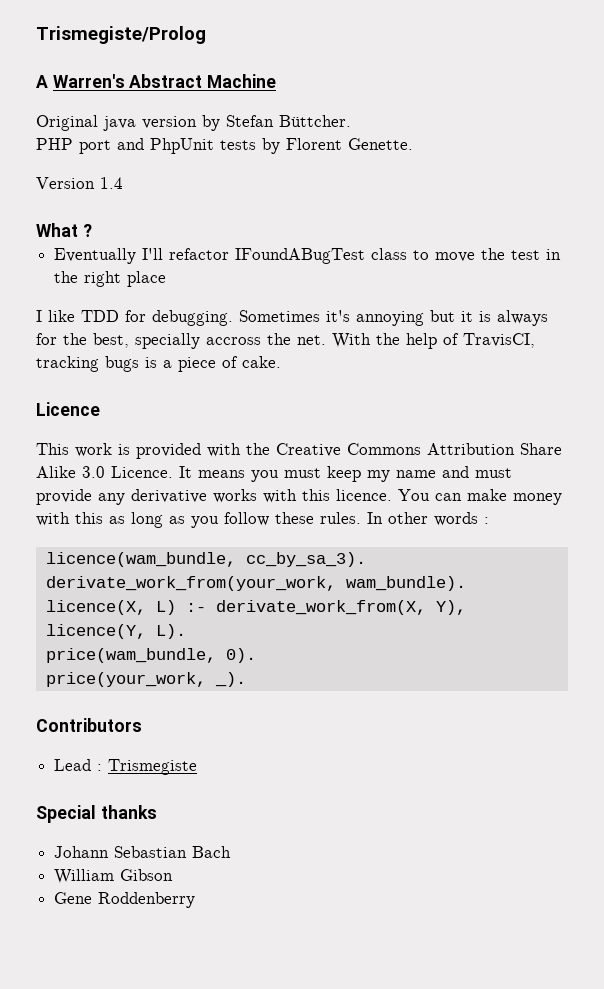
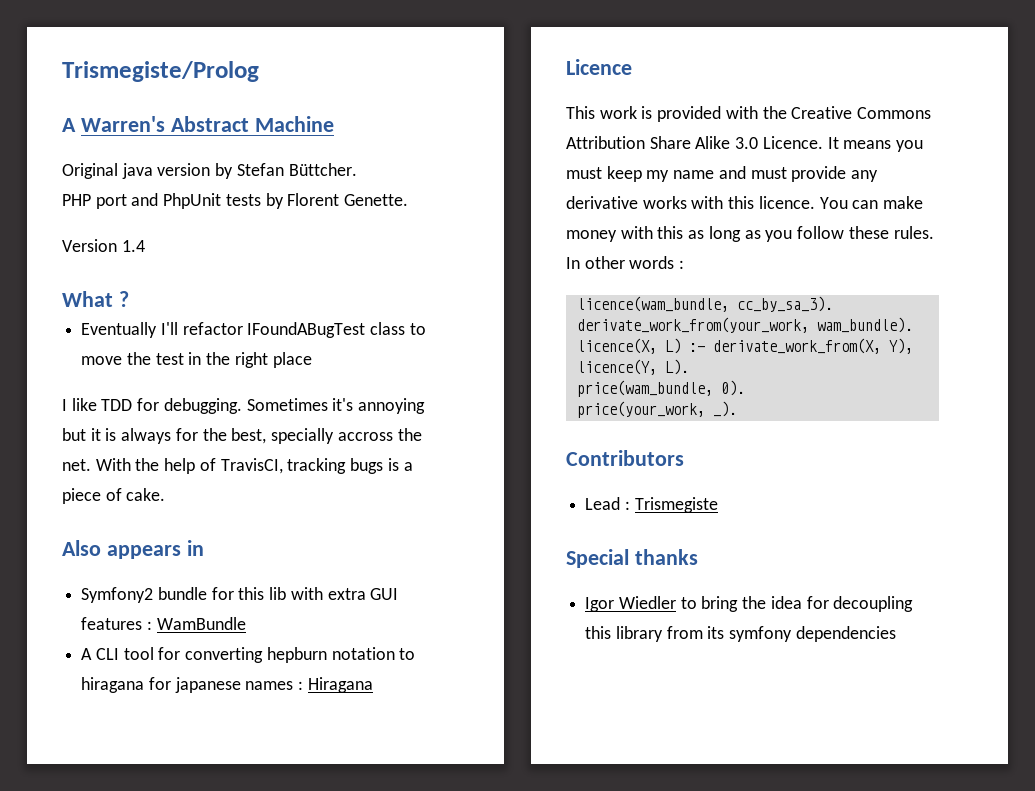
+ Also appears in
+ Symfony2 bundle for this lib with extra GUI features : WamBundle
+ A CLI tool for converting hepburn notation to hiragana for japanese names : Hiragana
- Johann Sebastian Bach
- William Gibson
- Gene Roddenberry
+ Igor Wiedler to bring the idea for decoupling this library from its symfony dependencies

